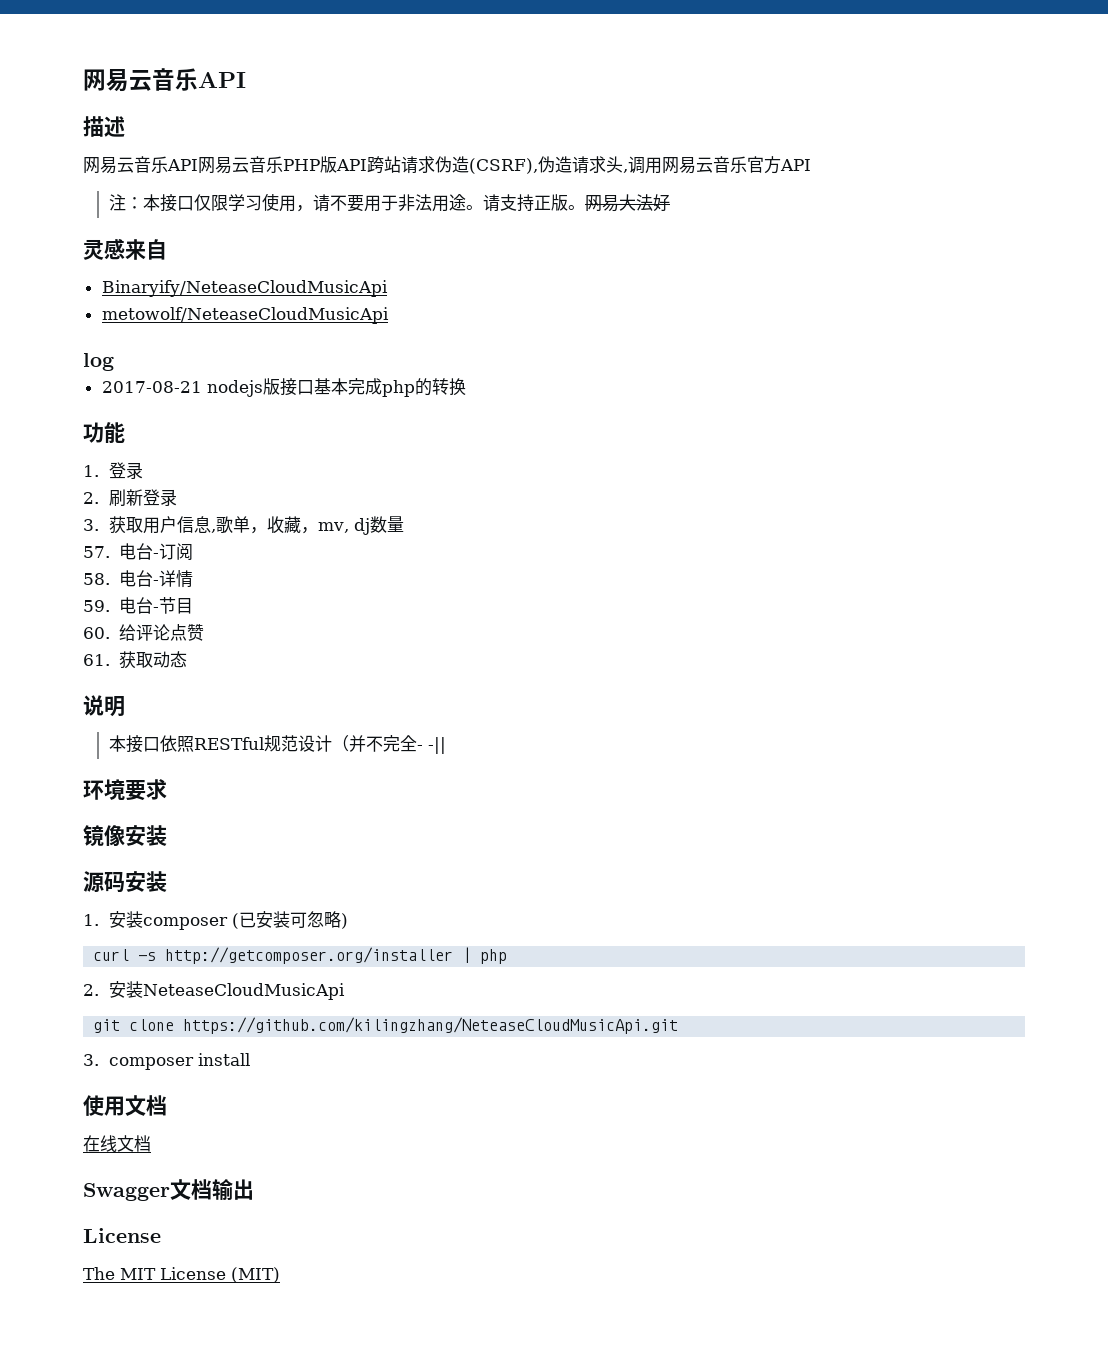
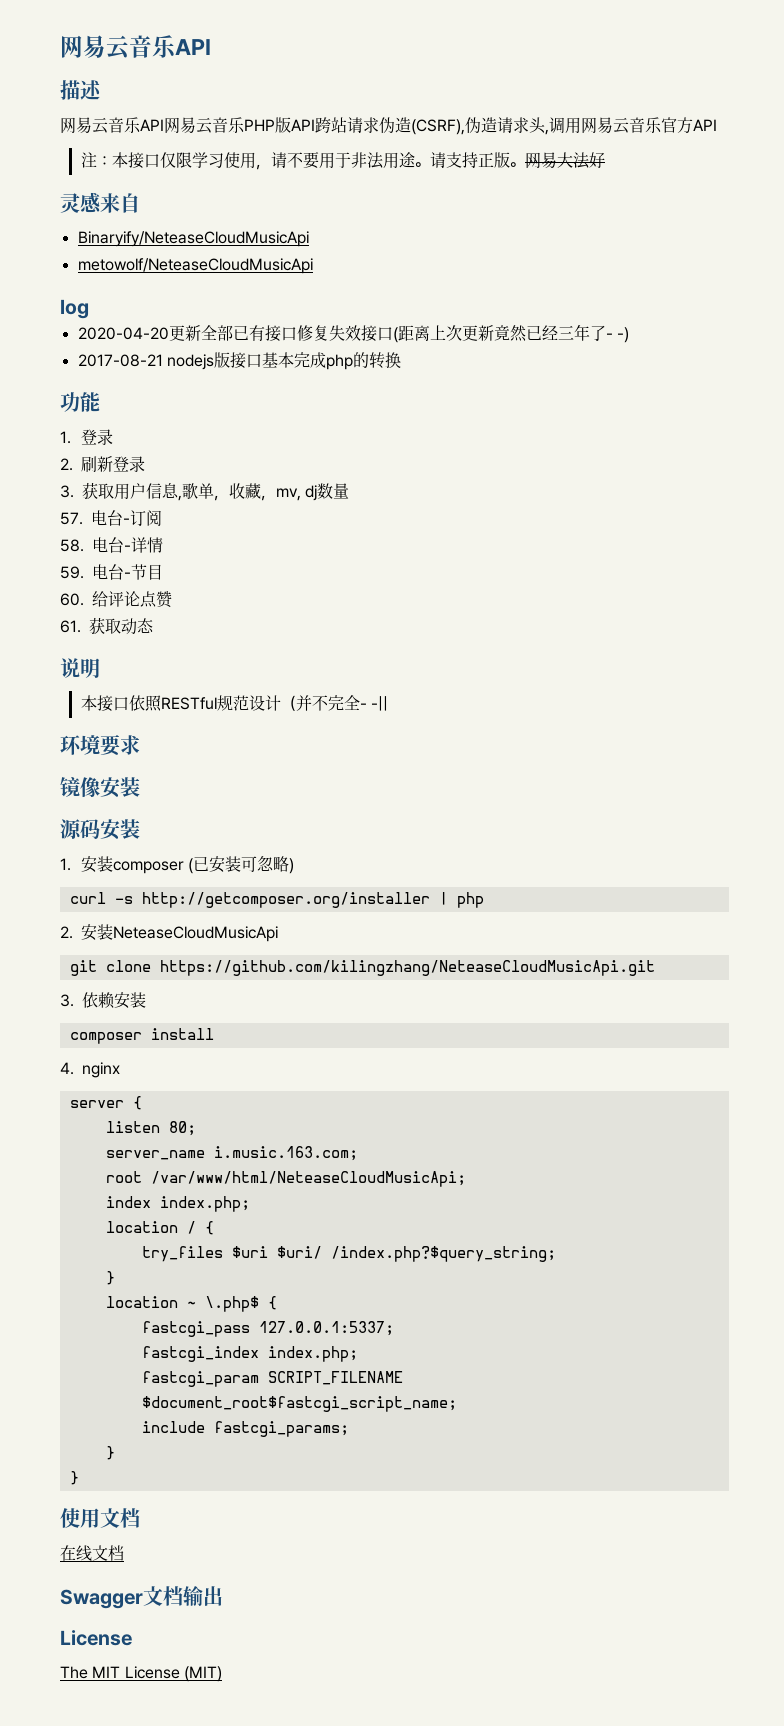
+ 2020-04-20更新全部已有接口修复失效接口(距离上次更新竟然已经三年了- -)
- 3. composer install
+ 3.依赖安装
+ composer install
+ 4. nginx
+ server {
+ listen 80;
+ server_name i.music.163.com;
+ root /var/www/html/NeteaseCloudMusicApi;
+ index index.php;
+ location / {
+ try_files $uri $uri/ /index.php?$query_string;
+ }
+ location ~ \.php$ {
+ fastcgi_pass 127.0.0.1:5337;
+ fastcgi_index index.php;
+ fastcgi_param SCRIPT_FILENAME $document_root$fastcgi_script_name;
+ include fastcgi_params;
+ }
+ }

